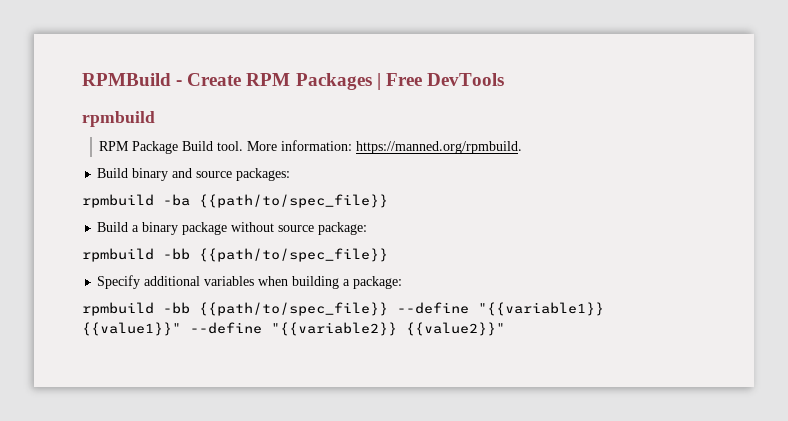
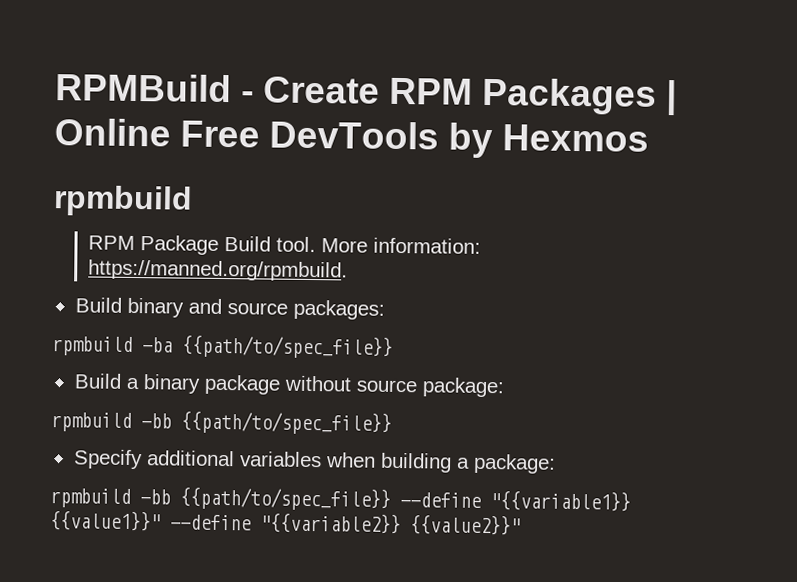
- RPMBuild - Create RPM Packages | Free DevTools
+ RPMBuild - Create RPM Packages | Online Free DevTools by Hexmos

